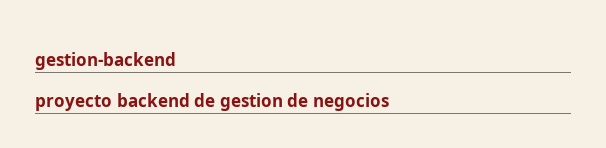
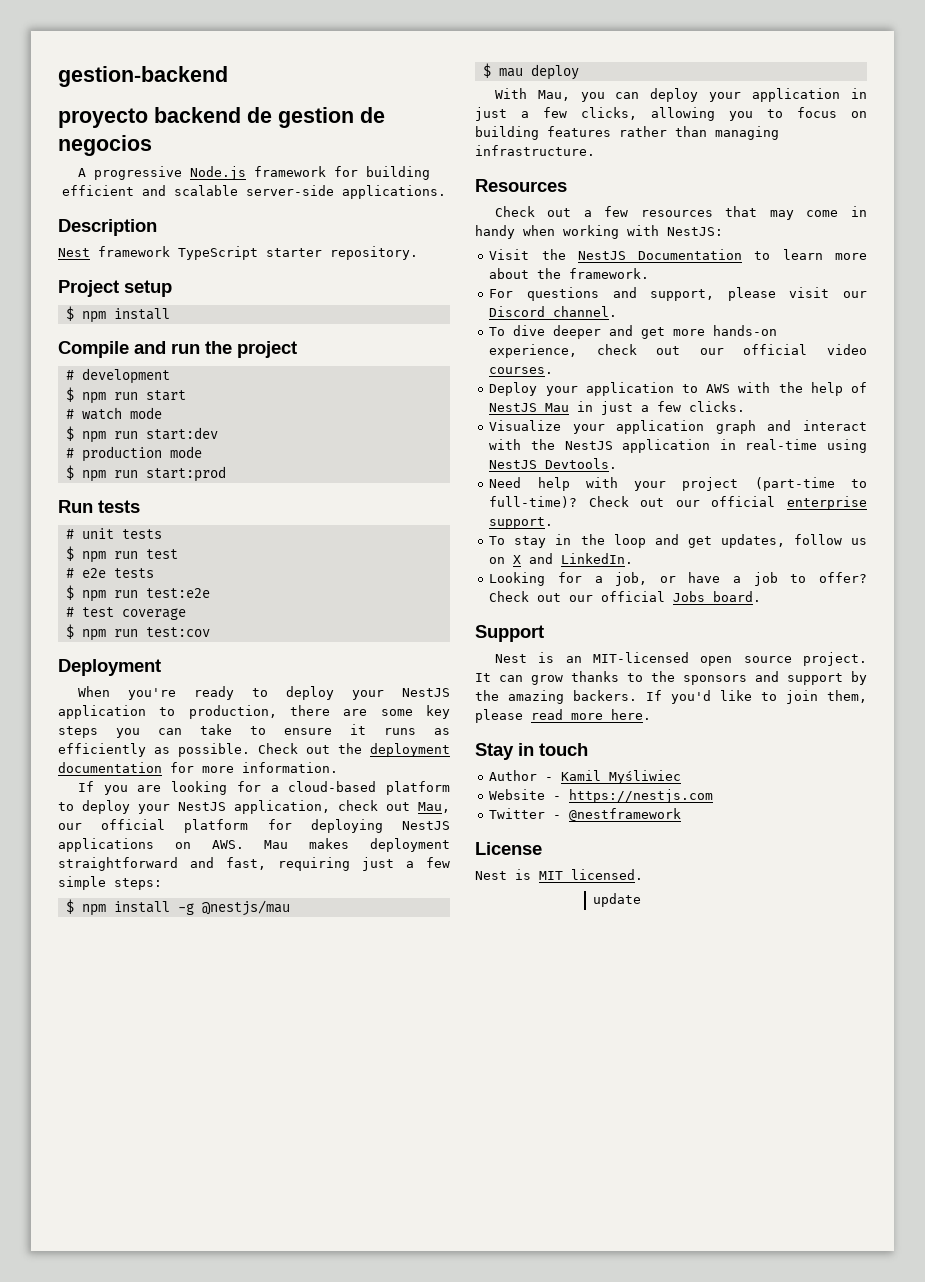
+ A progressive Node.js framework for building efficient and scalable server-side applications.
+ Description
+ Nest framework TypeScript starter repository.
+ Project setup
+ $ npm install
+ Compile and run the project
+ # development
+ $ npm run start
+ # watch mode
+ $ npm run start:dev
+ # production mode
+ $ npm run start:prod
+ Run tests
+ # unit tests
+ $ npm run test
+ # e2e tests
+ $ npm run test:e2e
+ # test coverage
+ $ npm run test:cov
+ Deployment
+ When you're ready to deploy your NestJS application to production, there are some key steps you can take to ensure it runs as efficiently as possible. Check out the deployment documentation for more information.
+ If you are looking for a cloud-based platform to deploy your NestJS application, check out Mau, our official platform for deploying NestJS applications on AWS. Mau makes deployment straightforward and fast, requiring just a few simple steps:
+ $ npm install -g @nestjs/mau
+ $ mau deploy
+ With Mau, you can deploy your application in just a few clicks, allowing you to focus on building features rather than managing infrastructure.
+ Resources
+ Check out a few resources that may come in handy when working with NestJS:
+ Visit the NestJS Documentation to learn more about the framework.
+ For questions and support, please visit our Discord channel.
+ To dive deeper and get more hands-on experience, check out our official video courses.
+ Deploy your application to AWS with the help of NestJS Mau in just a few clicks.
+ Visualize your application graph and interact with the NestJS application in real-time using NestJS Devtools.
+ Need help with your project (part-time to full-time)? Check out our official enterprise support.
+ To stay in the loop and get updates, follow us on X and LinkedIn.
+ Looking for a job, or have a job to offer? Check out our official Jobs board.
+ Support
+ Nest is an MIT-licensed open source project. It can grow thanks to the sponsors and support by the amazing backers. If you'd like to join them, please read more here.
+ Stay in touch
+ Author - Kamil Myśliwiec
+ Website - https://nestjs.com
+ Twitter - @nestframework
+ License
+ Nest is MIT licensed.
+ update

